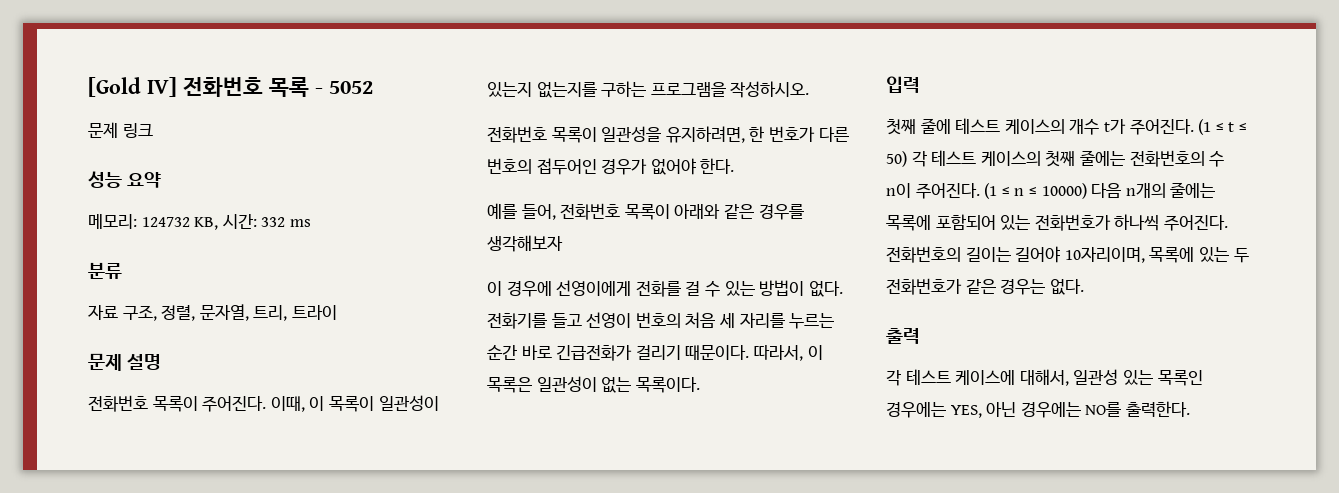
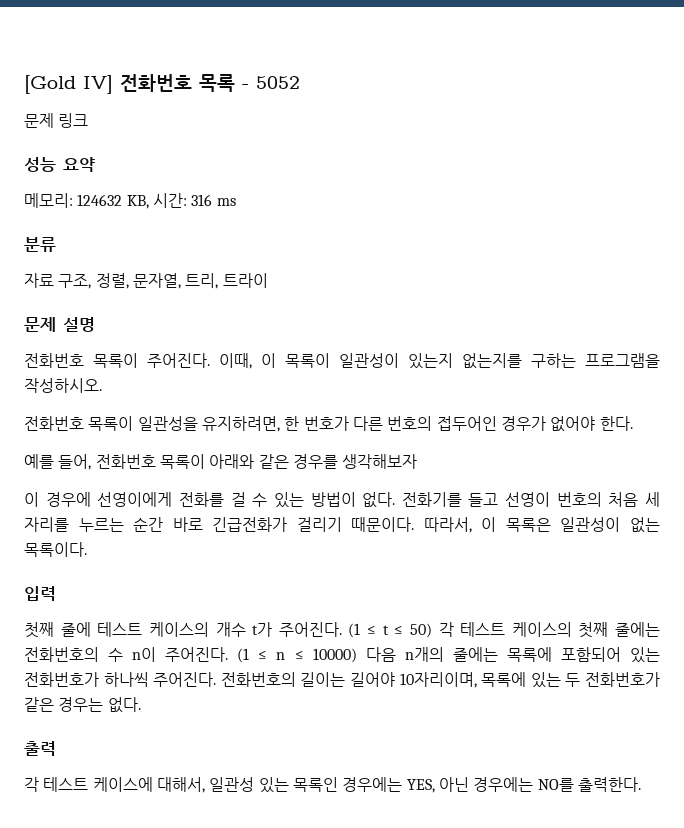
- 메모리: 124732 KB, 시간: 332 ms
+ 메모리: 124632 KB, 시간: 316 ms

